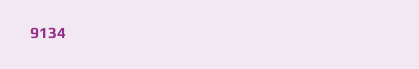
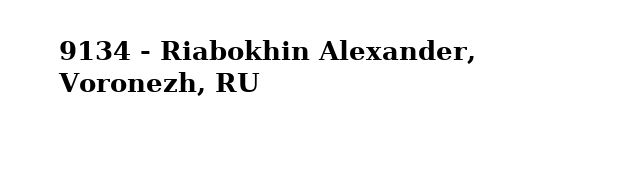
- 9134
+ 9134 - Riabokhin Alexander, Voronezh, RU

